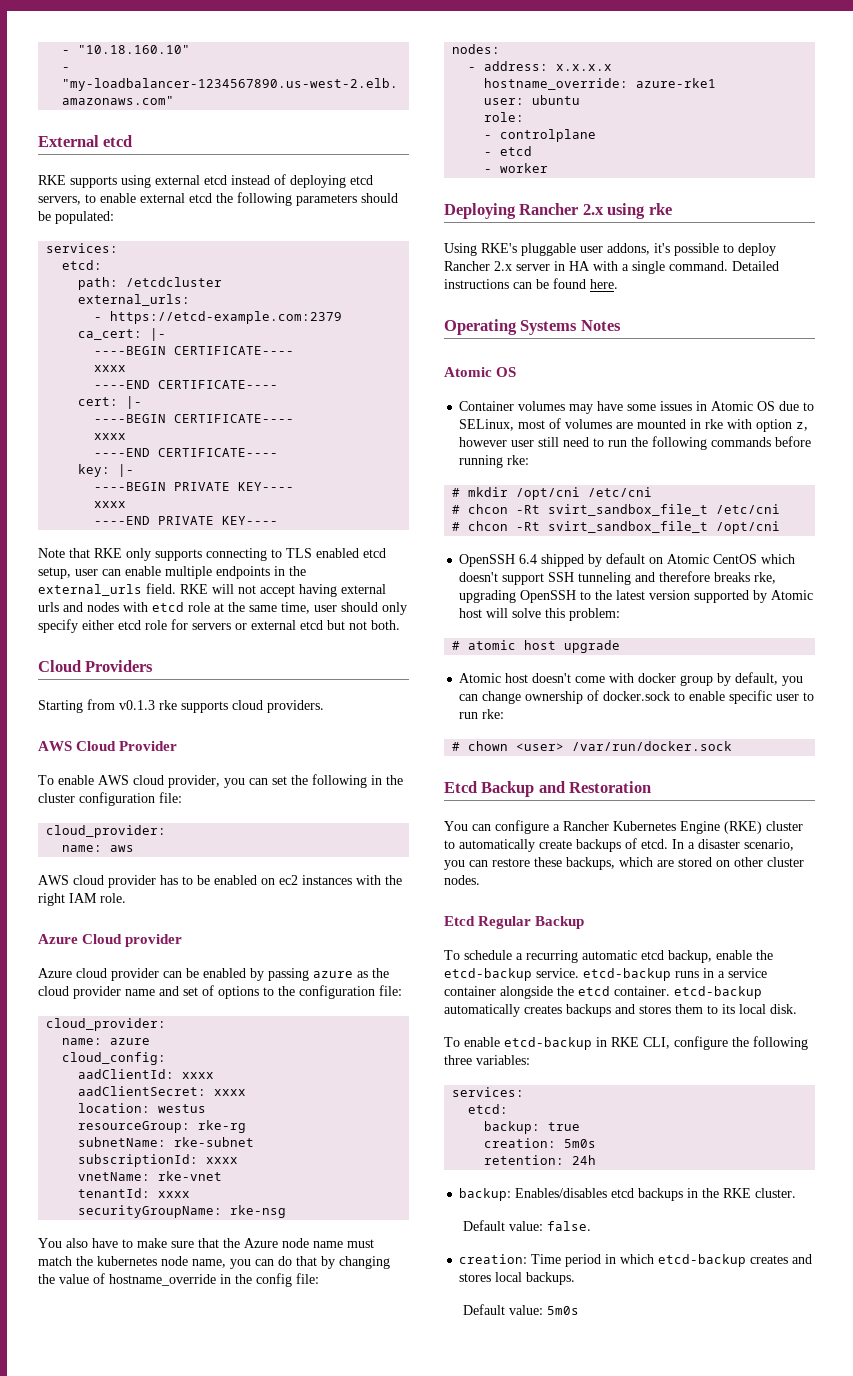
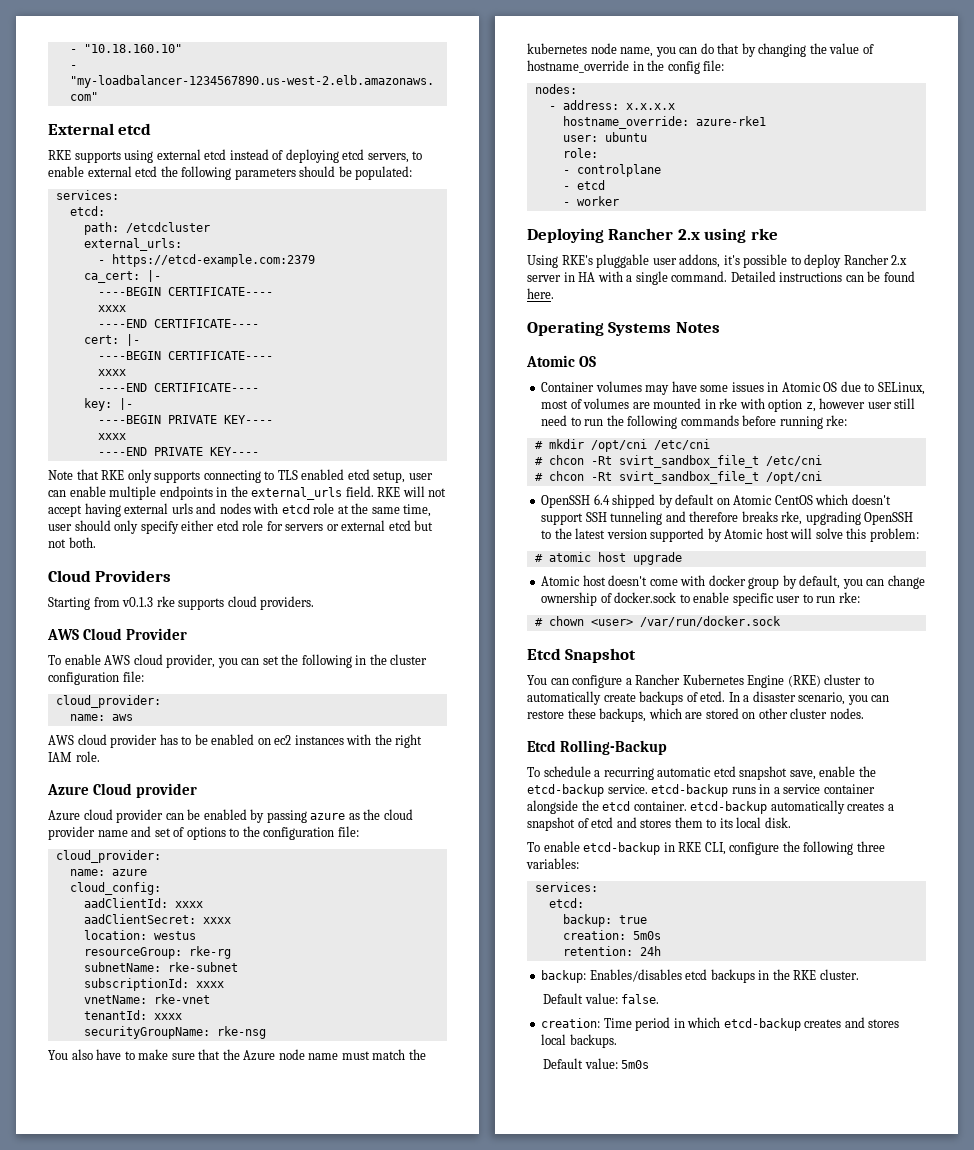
- Etcd Backup and Restoration
+ Etcd Snapshot
- Etcd Regular Backup
+ Etcd Rolling-Backup
- To schedule a recurring automatic etcd backup, enable the etcd-backup service. etcd-backup runs in a service container alongside the etcd container. etcd-backup automatically creates backups and stores them to its local disk.
+ To schedule a recurring automatic etcd snapshot save, enable the etcd-backup service. etcd-backup runs in a service container alongside the etcd container. etcd-backup automatically creates a snapshot of etcd and stores them to its local disk.

